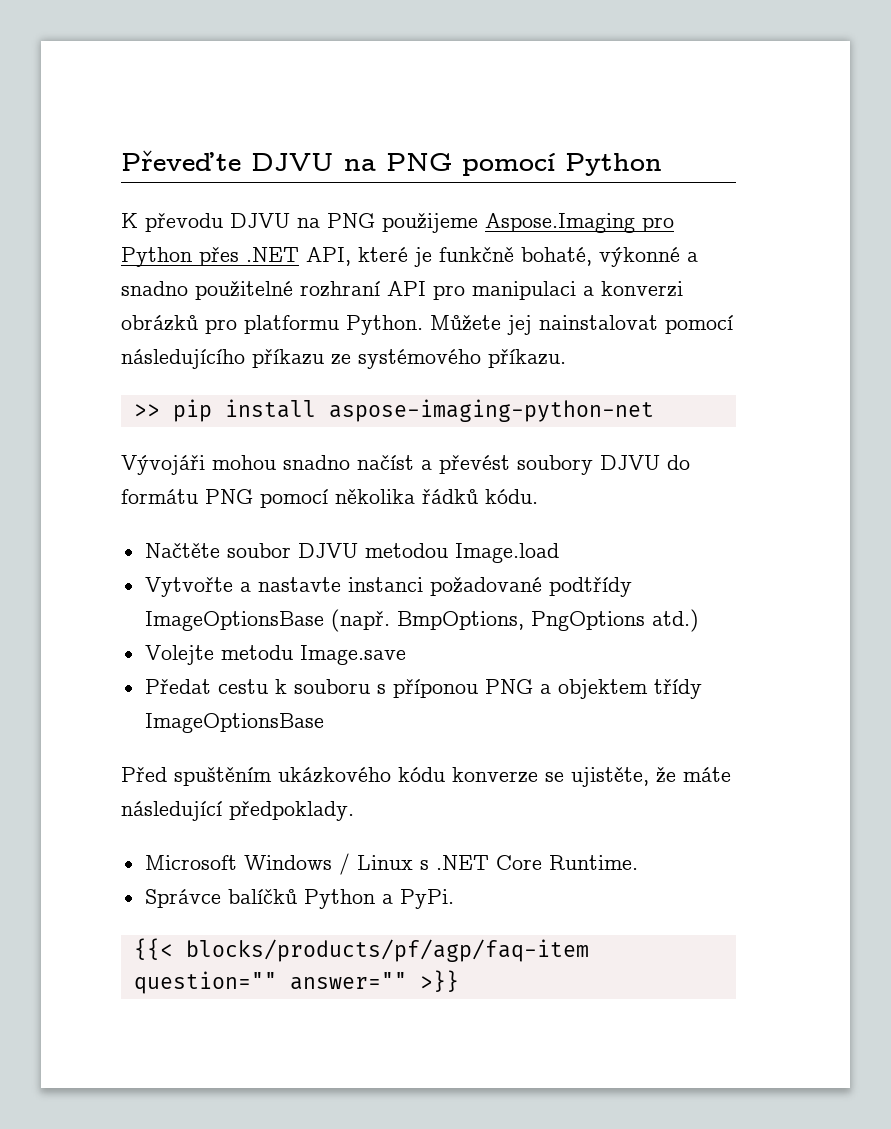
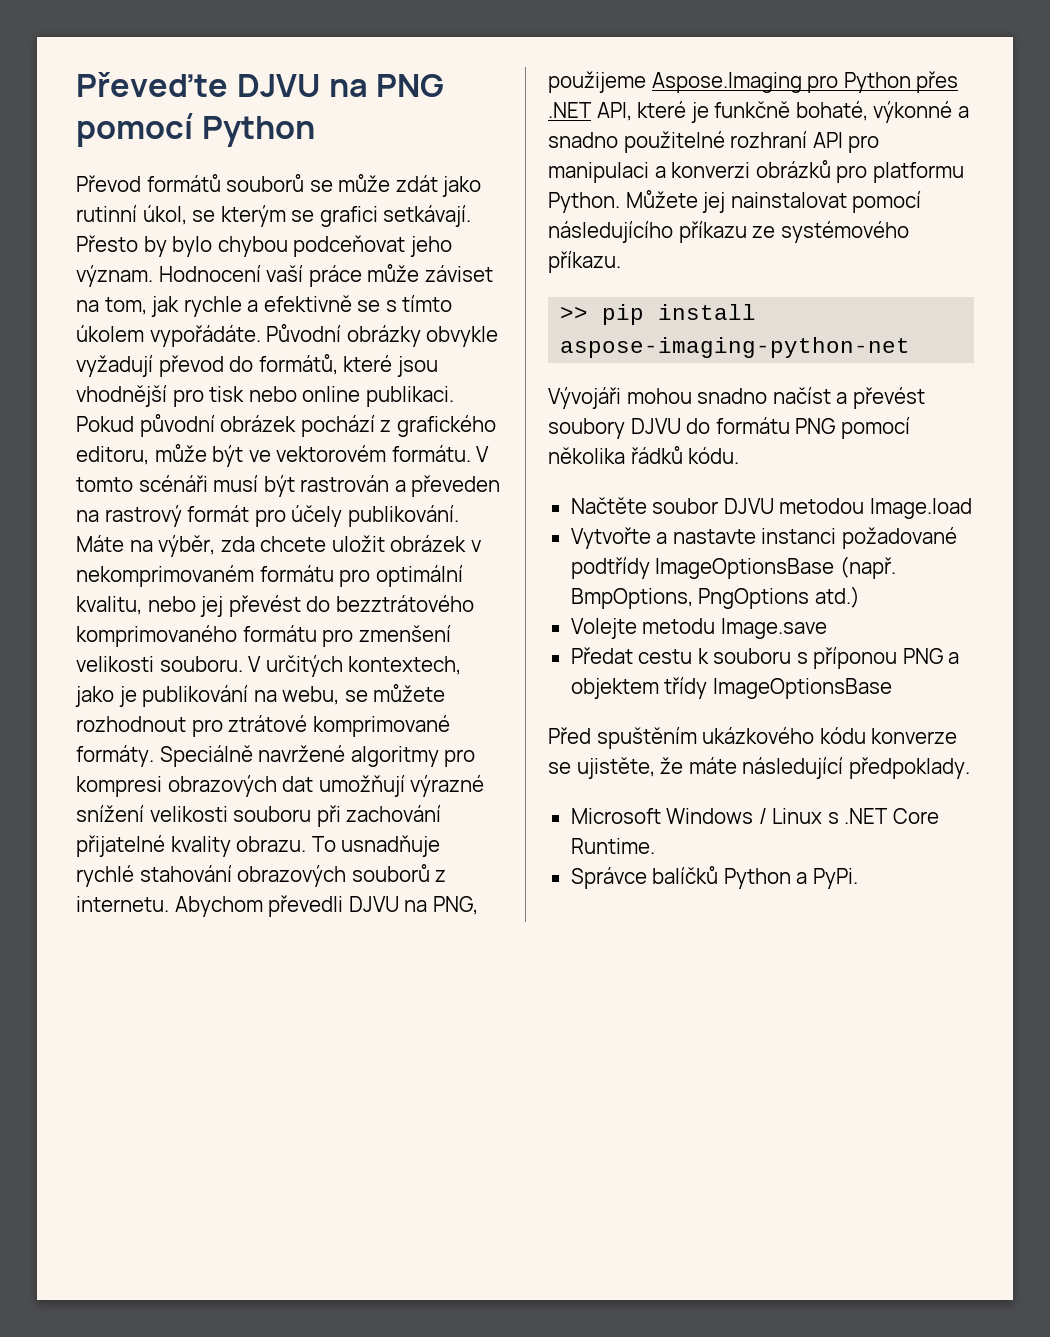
- K převodu DJVU na PNG použijeme Aspose.Imaging pro Python přes .NET API, které je funkčně bohaté, výkonné a snadno použitelné rozhraní API pro manipulaci a konverzi obrázků pro platformu Python.
+ Převod formátů souborů se může zdát jako rutinní úkol, se kterým se grafici setkávají. Přesto by bylo chybou podceňovat jeho význam. Hodnocení vaší práce může záviset na tom, jak rychle a efektivně se s tímto úkolem vypořádáte. Původní obrázky obvykle vyžadují převod do formátů, které jsou vhodnější pro tisk nebo online publikaci. Pokud původní obrázek pochází z grafického editoru, může být ve vektorovém formátu. V tomto scénáři musí být rastrován a převeden na rastrový formát pro účely publikování. Máte na výběr, zda chcete uložit obrázek v nekomprimovaném formátu pro optimální kvalitu, nebo jej převést do bezztrátového komprimovaného formátu pro zmenšení velikosti souboru. V určitých kontextech, jako je publikování na webu, se můžete rozhodnout pro ztrátové komprimované formáty. Speciálně navržené algoritmy pro kompresi obrazových dat umožňují výrazné snížení velikosti souboru při zachování přijatelné kvality obrazu. To usnadňuje rychlé stahování obrazových souborů z internetu. Abychom převedli DJVU na PNG, použijeme Aspose.Imaging pro Python přes .NET API, které je funkčně bohaté, výkonné a snadno použitelné rozhraní API pro manipulaci a konverzi obrázků pro platformu Python.
- {{< blocks/products/pf/agp/faq-item question="" answer="" >}}

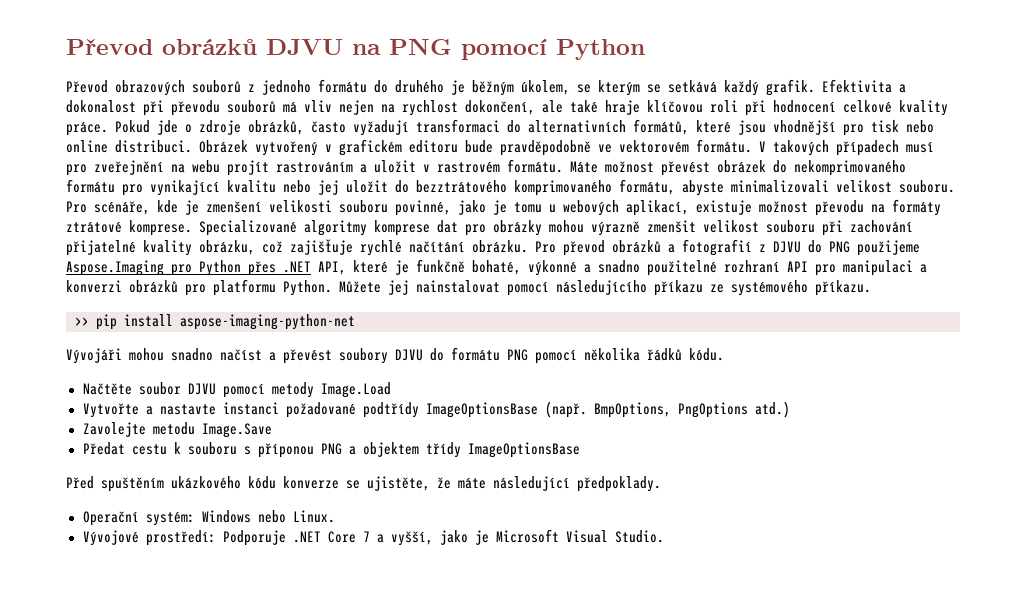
- Převeďte DJVU na PNG pomocí Python
+ Převod obrázků DJVU na PNG pomocí Python
- Převod formátů souborů se může zdát jako rutinní úkol, se kterým se grafici setkávají. Přesto by bylo chybou podceňovat jeho význam. Hodnocení vaší práce může záviset na tom, jak rychle a efektivně se s tímto úkolem vypořádáte. Původní obrázky obvykle vyžadují převod do formátů, které jsou vhodnější pro tisk nebo online publikaci. Pokud původní obrázek pochází z grafického editoru, může být ve vektorovém formátu. V tomto scénáři musí být rastrován a převeden na rastrový formát pro účely publikování. Máte na výběr, zda chcete uložit obrázek v nekomprimovaném formátu pro optimální kvalitu, nebo jej převést do bezztrátového komprimovaného formátu pro zmenšení velikosti souboru. V určitých kontextech, jako je publikování na webu, se můžete rozhodnout pro ztrátové komprimované formáty. Speciálně navržené algoritmy pro kompresi obrazových dat umožňují výrazné snížení velikosti souboru při zachování přijatelné kvality obrazu. To usnadňuje rychlé stahování obrazových souborů z internetu. Abychom převedli DJVU na PNG, použijeme Aspose.Imaging pro Python přes .NET API, které je funkčně bohaté, výkonné a snadno použitelné rozhraní API pro manipulaci a konverzi obrázků pro platformu Python.
+ Převod obrazových souborů z jednoho formátu do druhého je běžným úkolem, se kterým se setkává každý grafik. Efektivita a dokonalost při převodu souborů má vliv nejen na rychlost dokončení, ale také hraje klíčovou roli při hodnocení celkové kvality práce. Pokud jde o zdroje obrázků, často vyžadují transformaci do alternativních formátů, které jsou vhodnější pro tisk nebo online distribuci. Obrázek vytvořený v grafickém editoru bude pravděpodobně ve vektorovém formátu. V takových případech musí pro zveřejnění na webu projít rastrováním a uložit v rastrovém formátu. Máte možnost převést obrázek do nekomprimovaného formátu pro vynikající kvalitu nebo jej uložit do bezztrátového komprimovaného formátu, abyste minimalizovali velikost souboru. Pro scénáře, kde je zmenšení velikosti souboru povinné, jako je tomu u webových aplikací, existuje možnost převodu na formáty ztrátové komprese. Specializované algoritmy komprese dat pro obrázky mohou výrazně zmenšit velikost souboru při zachování přijatelné kvality obrázku, což zajišťuje rychlé načítání obrázku. Pro převod obrázků a fotografií z DJVU do PNG použijeme Aspose.Imaging pro Python přes .NET API, které je funkčně bohaté, výkonné a snadno použitelné rozhraní API pro manipulaci a konverzi obrázků pro platformu Python.
- Načtěte soubor DJVU metodou Image.load
+ Načtěte soubor DJVU pomocí metody Image.Load
- Volejte metodu Image.save
+ Zavolejte metodu Image.Save
- Microsoft Windows / Linux s .NET Core Runtime.
- Správce balíčků Python a PyPi.
+ Operační systém: Windows nebo Linux.
+ Vývojové prostředí: Podporuje .NET Core 7 a vyšší, jako je Microsoft Visual Studio.

